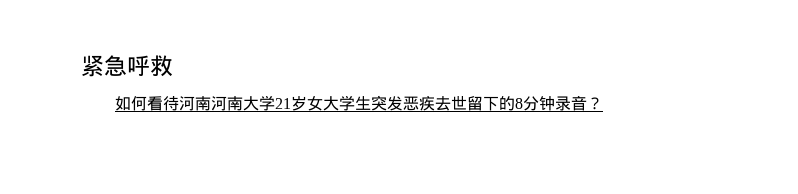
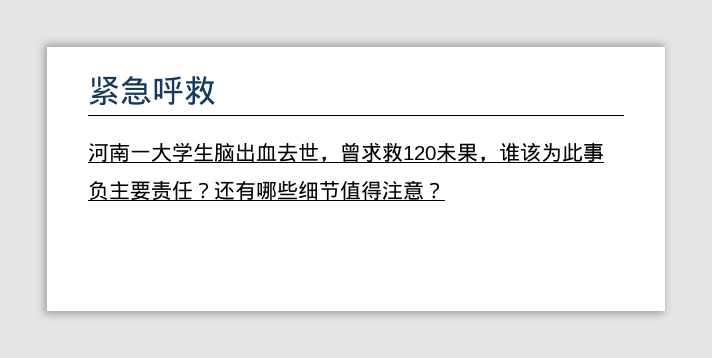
- 如何看待河南河南大学21岁女大学生突发恶疾去世留下的8分钟录音？
+ 河南一大学生脑出血去世，曾求救120未果，谁该为此事负主要责任？还有哪些细节值得注意？

